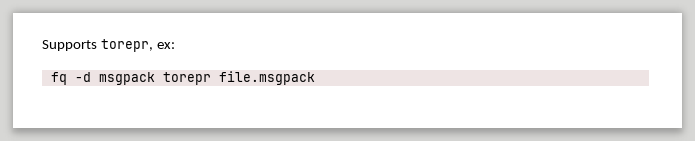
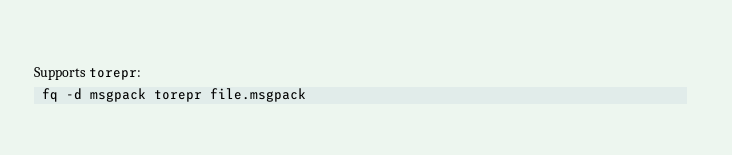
- Supports torepr, ex:
+ Supports torepr:

